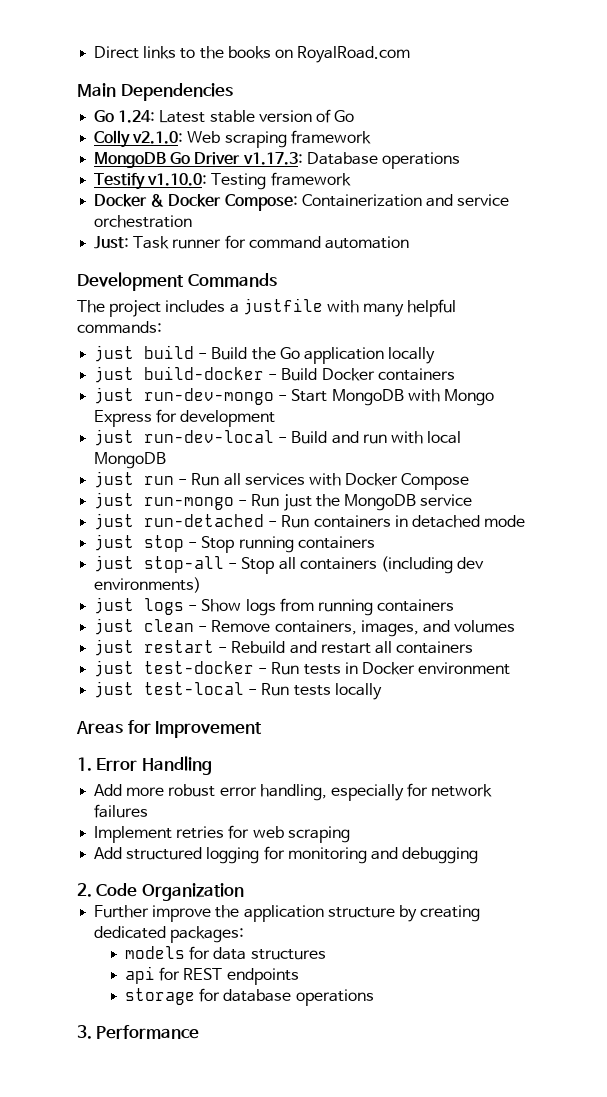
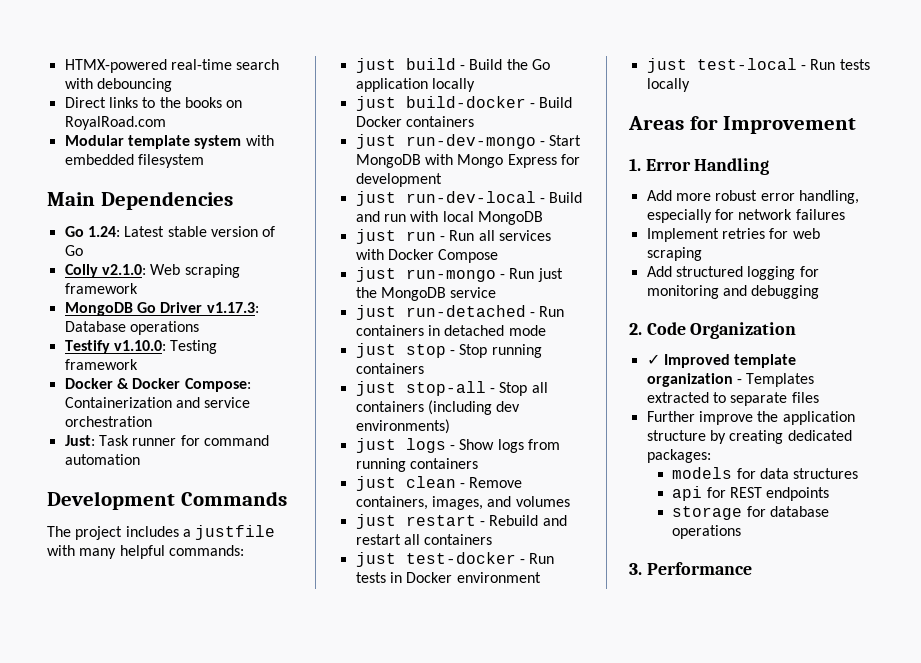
+ HTMX-powered real-time search with debouncing
+ Modular template system with embedded filesystem
+ ✓ Improved template organization - Templates extracted to separate files

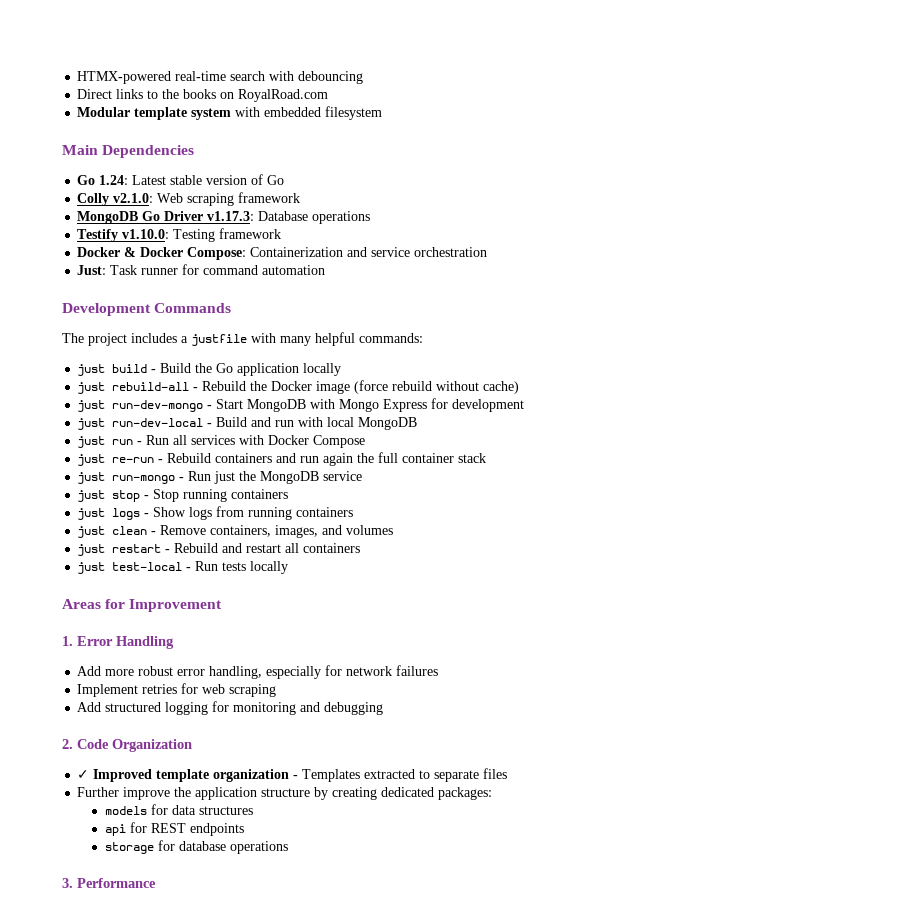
- just build-docker - Build Docker containers
+ just rebuild-all - Rebuild the Docker image (force rebuild without cache)
+ just re-run - Rebuild containers and run again the full container stack
- just run-detached - Run containers in detached mode
- just stop-all - Stop all containers (including dev environments)
- just test-docker - Run tests in Docker environment

